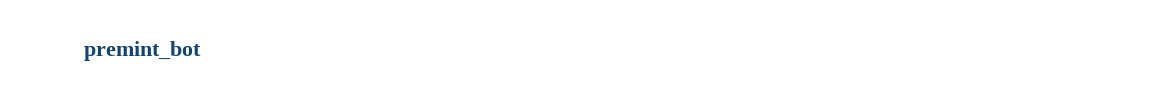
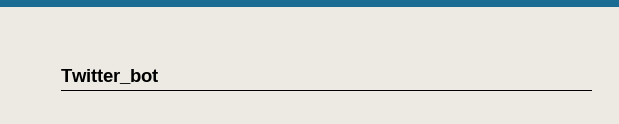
- premint_bot
+ Twitter_bot

